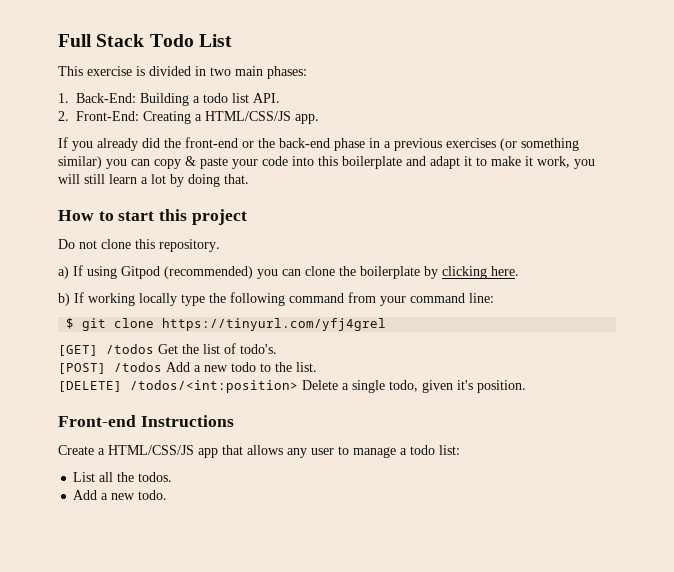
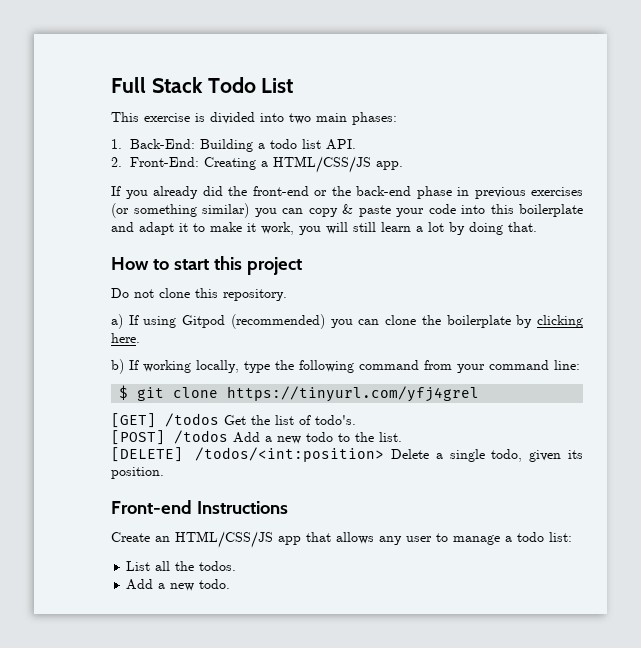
- This exercise is divided in two main phases:
+ This exercise is divided into two main phases:
- If you already did the front-end or the back-end phase in a previous exercises (or something similar) you can copy & paste your code into this boilerplate and adapt it to make it work, you will still learn a lot by doing that.
+ If you already did the front-end or the back-end phase in previous exercises (or something similar) you can copy & paste your code into this boilerplate and adapt it to make it work, you will still learn a lot by doing that.
- b) If working locally type the following command from your command line:
+ b) If working locally, type the following command from your command line:
- [DELETE] /todos/<int:position> Delete a single todo, given it's position.
+ [DELETE] /todos/<int:position> Delete a single todo, given its position.
- Create a HTML/CSS/JS app that allows any user to manage a todo list:
+ Create an HTML/CSS/JS app that allows any user to manage a todo list:

